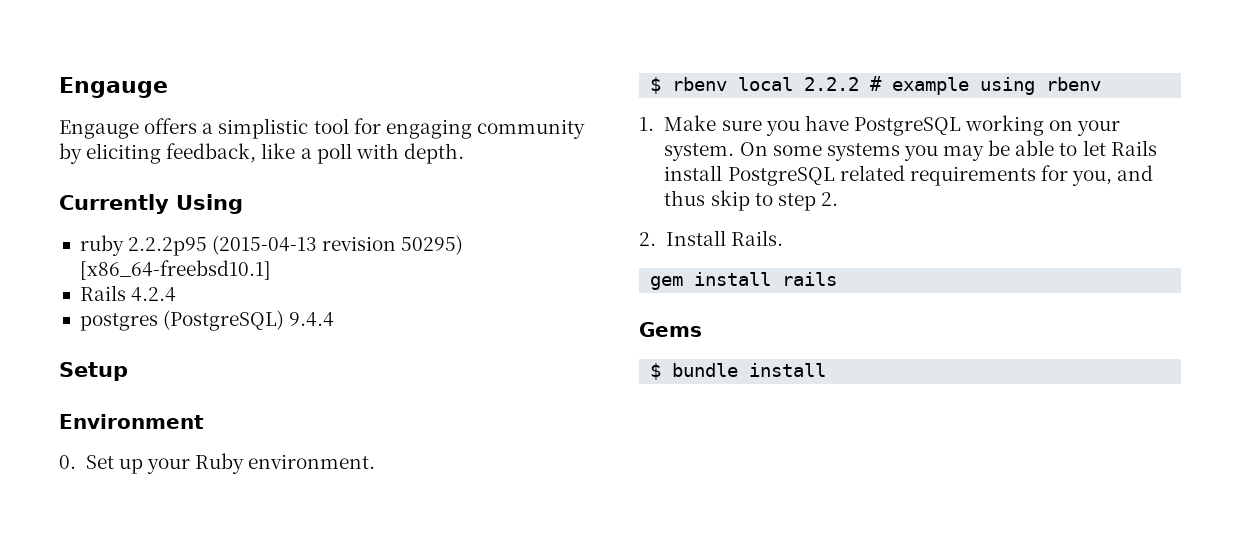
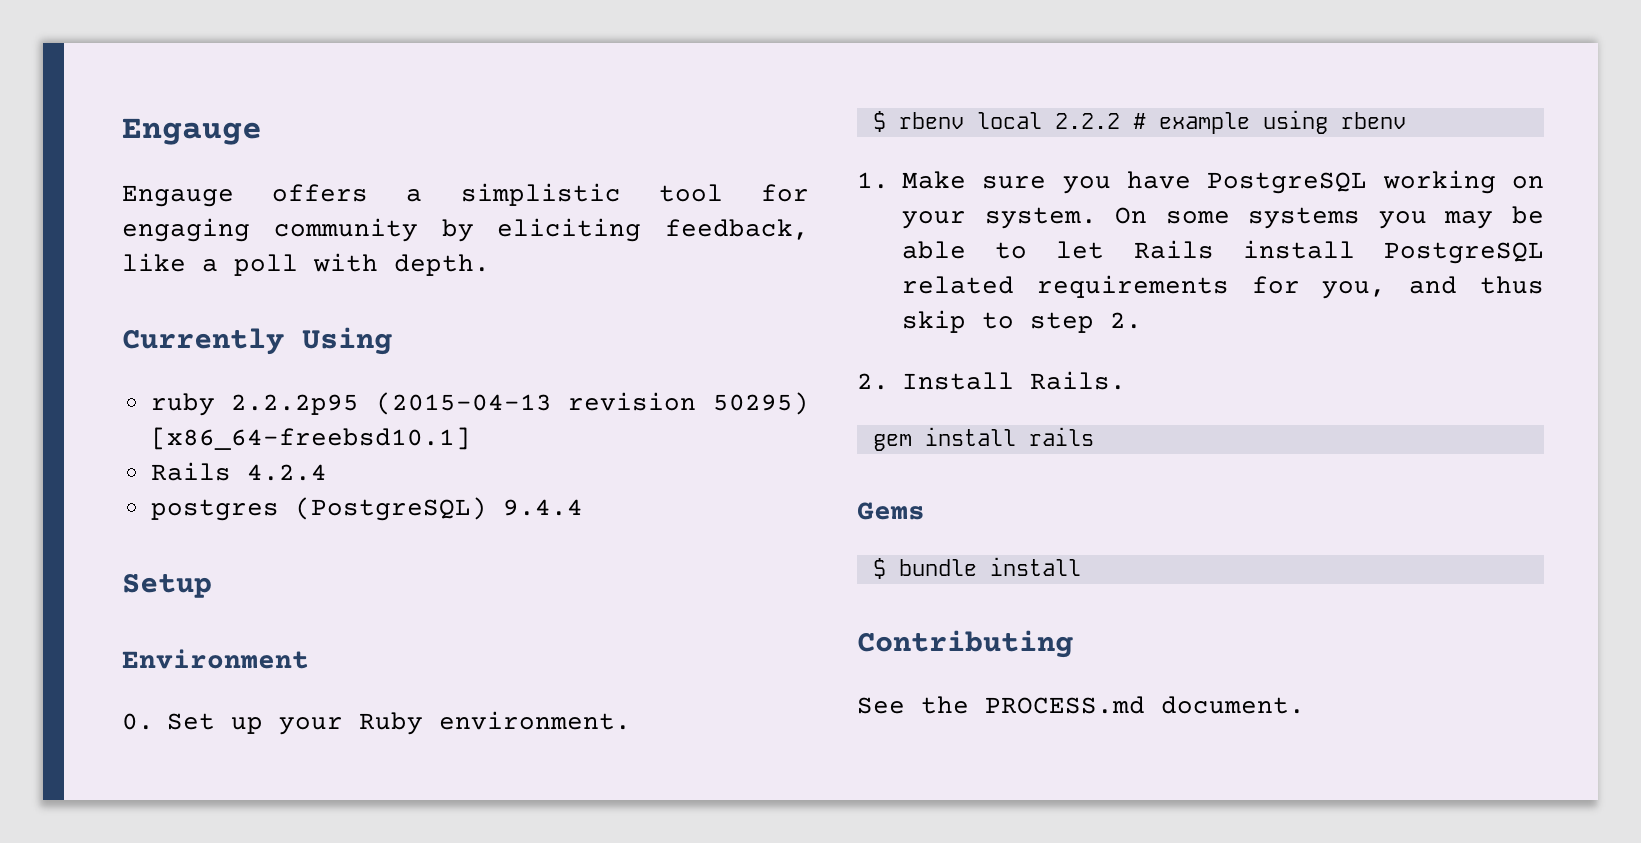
+ Contributing
+ See the PROCESS.md document.

